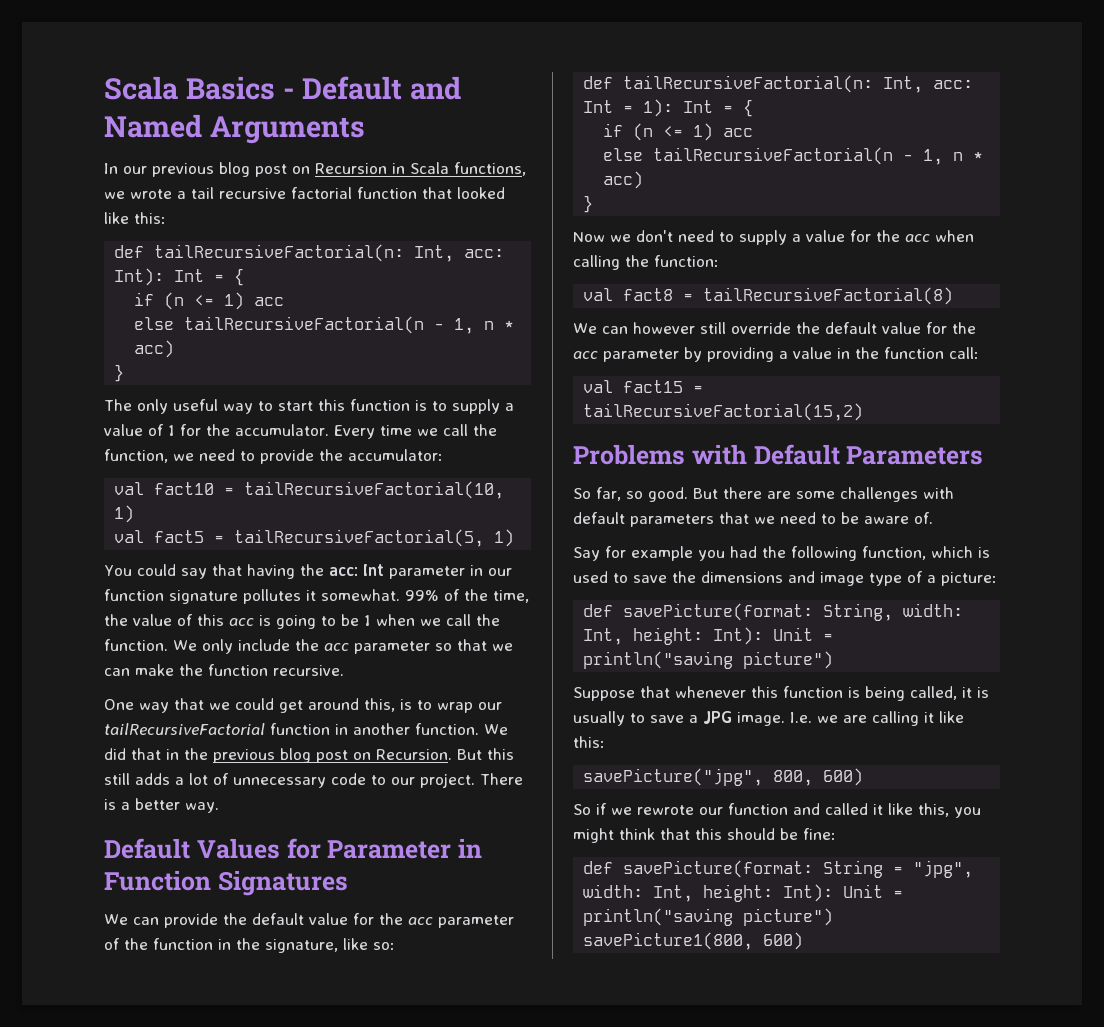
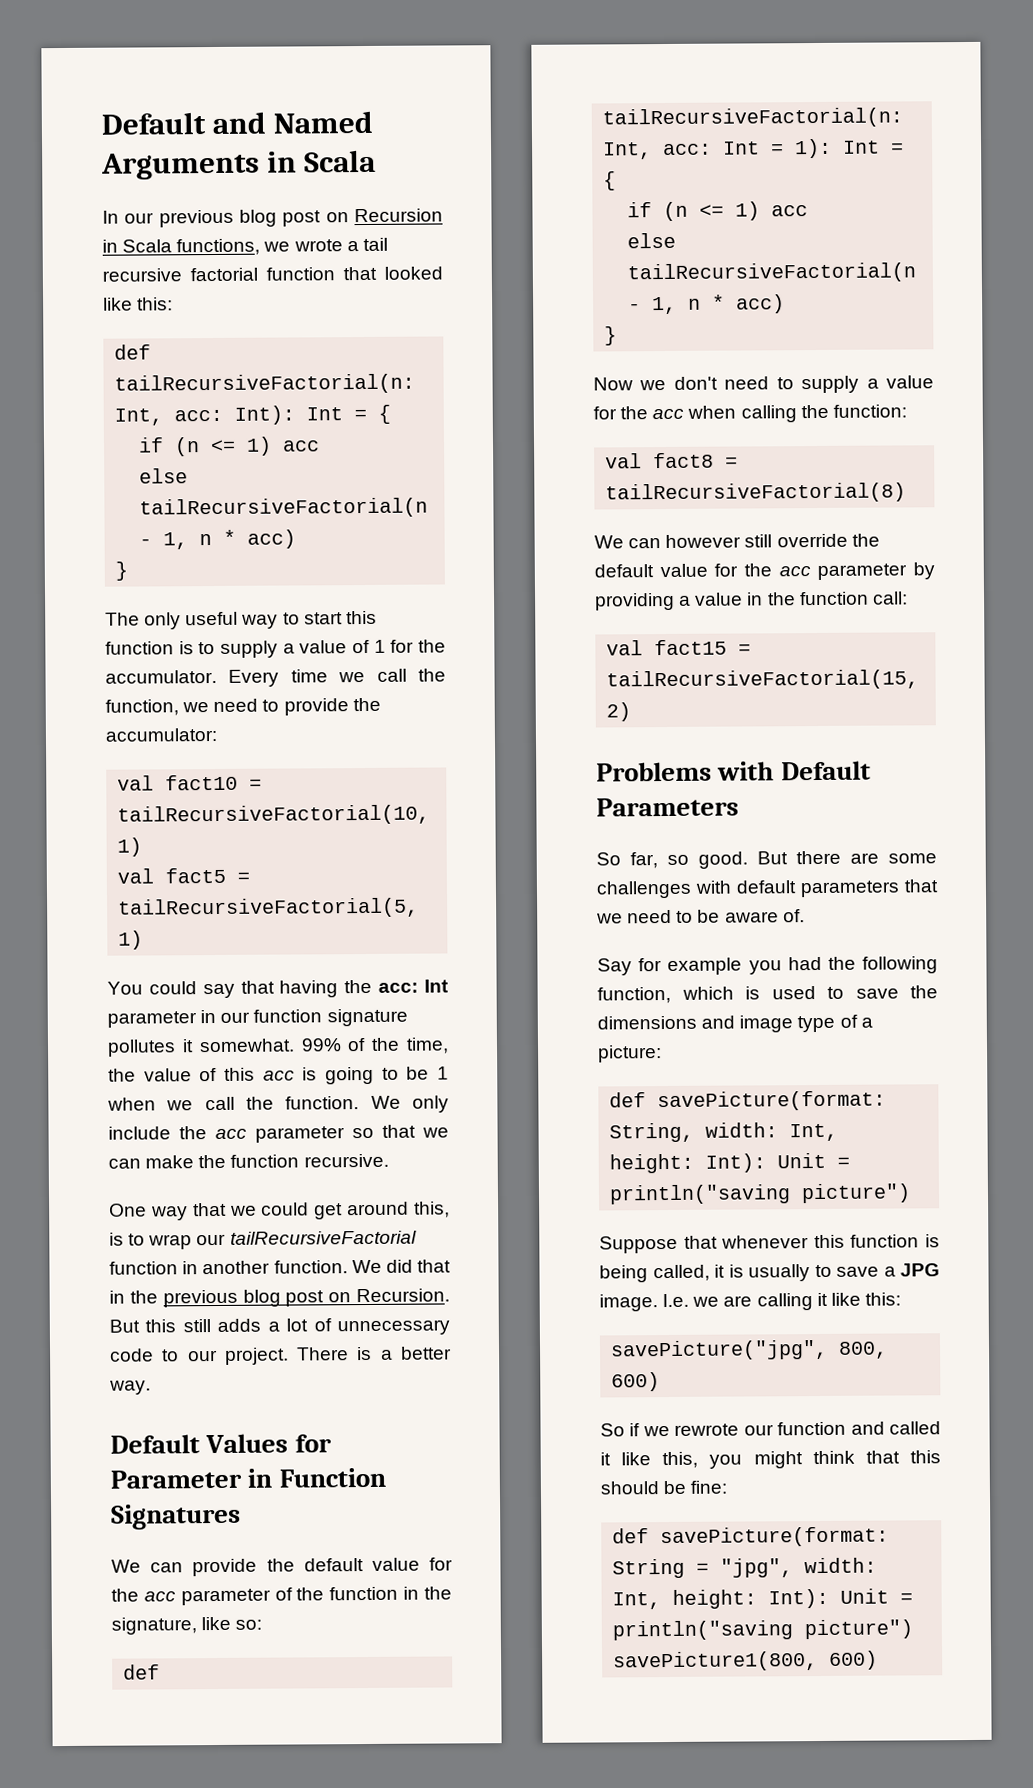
- Scala Basics - Default and Named Arguments
+ Default and Named Arguments in Scala

